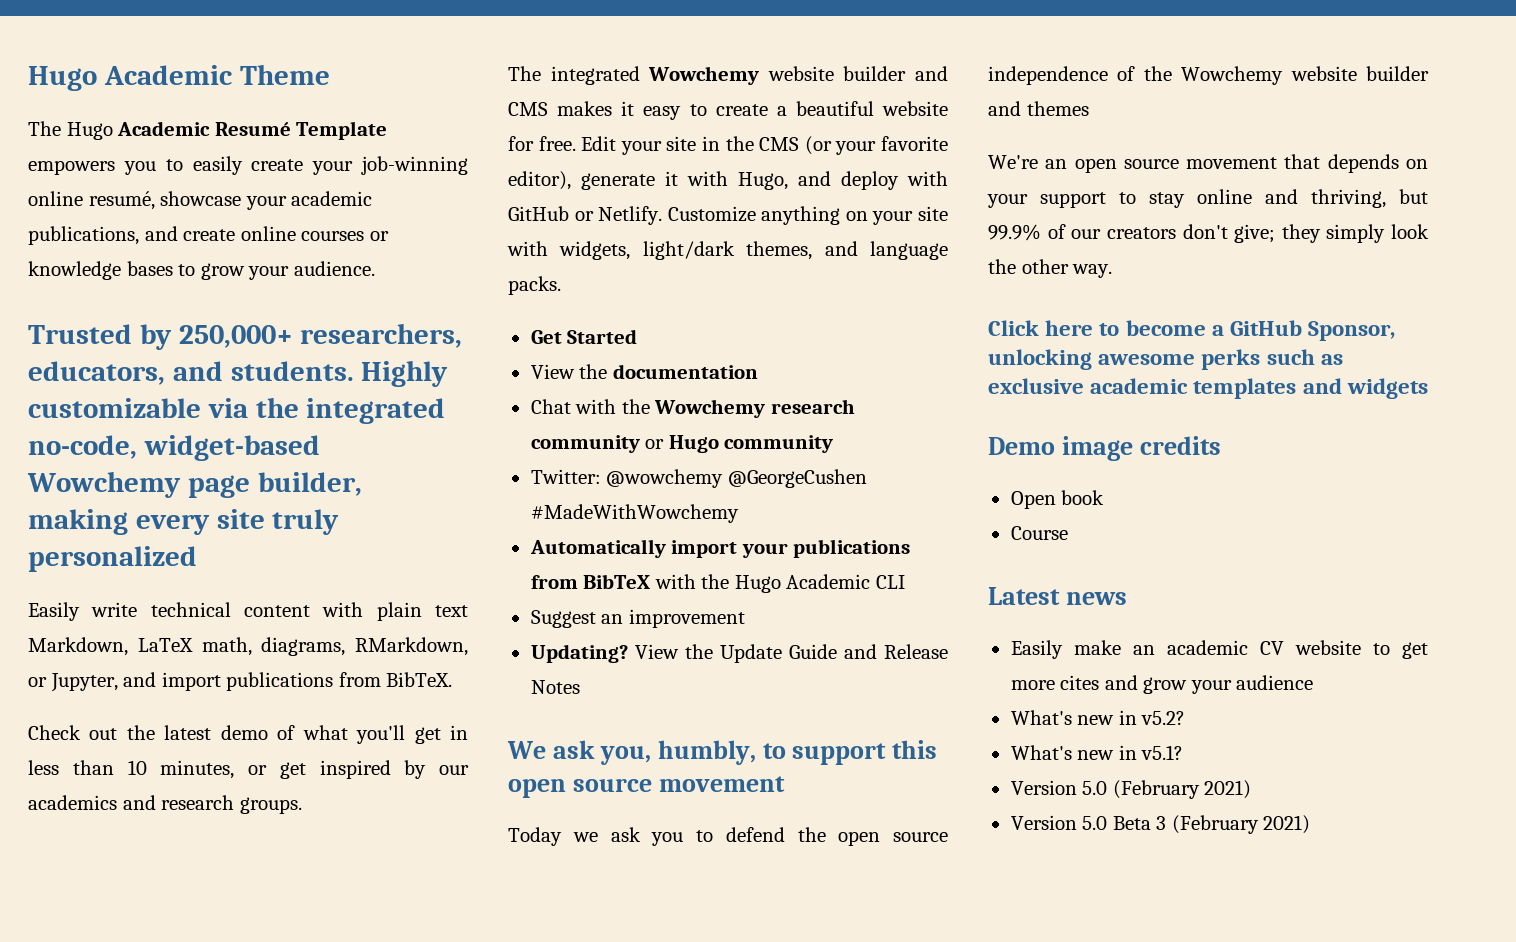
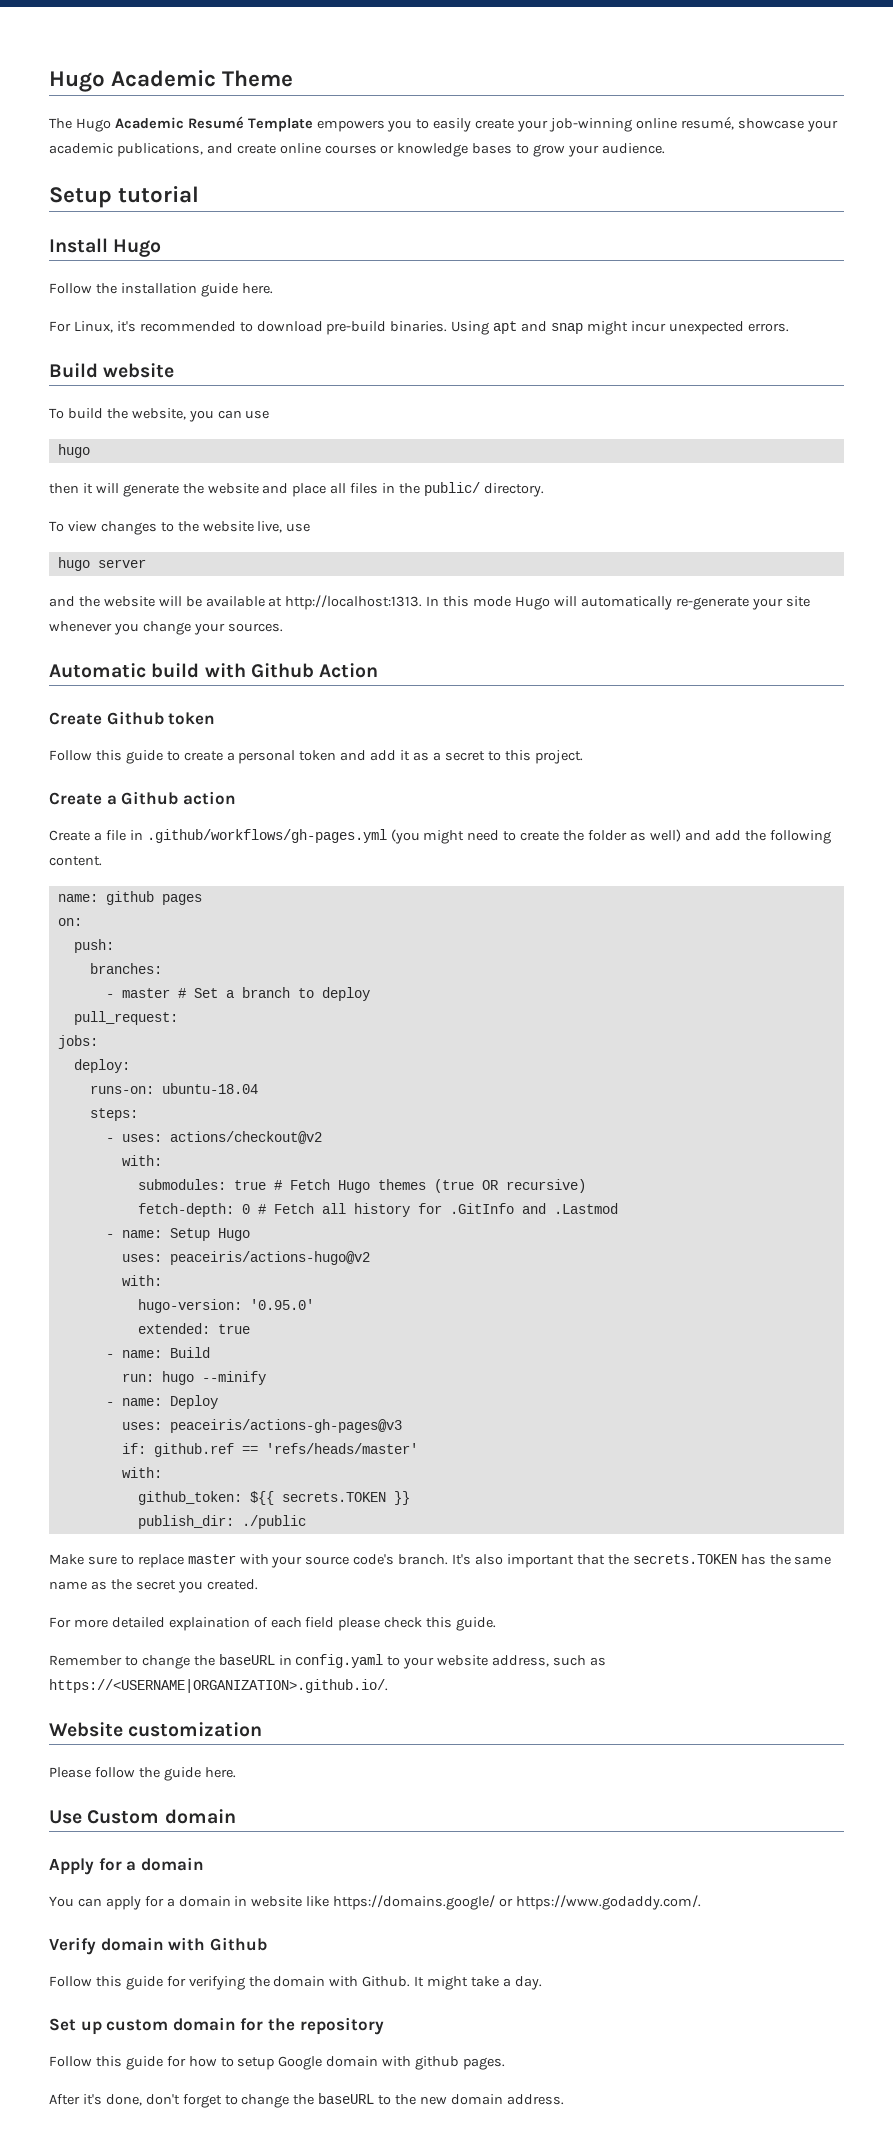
- Trusted by 250,000+ researchers, educators, and students. Highly customizable via the integrated no-code, widget-based Wowchemy page builder, making every site truly personalized
- Easily write technical content with plain text Markdown, LaTeX math, diagrams, RMarkdown, or Jupyter, and import publications from BibTeX.
- Check out the latest demo of what you'll get in less than 10 minutes, or get inspired by our academics and research groups.
- The integrated Wowchemy website builder and CMS makes it easy to create a beautiful website for free. Edit your site in the CMS (or your favorite editor), generate it with Hugo, and deploy with GitHub or Netlify. Customize anything on your site with widgets, light/dark themes, and language packs.
- Get Started
- View the documentation
- Chat with the Wowchemy research community or Hugo community
- Twitter: @wowchemy @GeorgeCushen #MadeWithWowchemy
- Automatically import your publications from BibTeX with the Hugo Academic CLI
- Suggest an improvement
- Updating? View the Update Guide and Release Notes
- We ask you, humbly, to support this open source movement
- Today we ask you to defend the open source independence of the Wowchemy website builder and themes
- We're an open source movement that depends on your support to stay online and thriving, but 99.9% of our creators don't give; they simply look the other way.
- Click here to become a GitHub Sponsor, unlocking awesome perks such as exclusive academic templates and widgets
- Demo image credits
- Open book
- Course
- Latest news
- Easily make an academic CV website to get more cites and grow your audience
- What's new in v5.2?
- What's new in v5.1?
- Version 5.0 (February 2021)
- Version 5.0 Beta 3 (February 2021)
+ Setup tutorial
+ Install Hugo
+ Follow the installation guide here.
+ For Linux, it's recommended to download pre-build binaries. Using apt and snap might incur unexpected errors.
+ Build website
+ To build the website, you can use
+ hugo
+ then it will generate the website and place all files in the public/ directory.
+ To view changes to the website live, use
+ hugo server
+ and the website will be available at http://localhost:1313. In this mode Hugo will automatically re-generate your site whenever you change your sources.
+ Automatic build with Github Action
+ Create Github token
+ Follow this guide to create a personal token and add it as a secret to this project.
+ Create a Github action
+ Create a file in .github/workflows/gh-pages.yml (you might need to create the folder as well) and add the following content.
+ name: github pages
+ on:
+ push:
+ branches:
+ - master # Set a branch to deploy
+ pull_request:
+ jobs:
+ deploy:
+ runs-on: ubuntu-18.04
+ steps:
+ - uses: actions/checkout@v2
+ with:
+ submodules: true # Fetch Hugo themes (true OR recursive)
+ fetch-depth: 0 # Fetch all history for .GitInfo and .Lastmod
+ - name: Setup Hugo
+ uses: peaceiris/actions-hugo@v2
+ with:
+ hugo-version: '0.95.0'
+ extended: true
+ - name: Build
+ run: hugo --minify
+ - name: Deploy
+ uses: peaceiris/actions-gh-pages@v3
+ if: github.ref == 'refs/heads/master'
+ with:
+ github_token: ${{ secrets.TOKEN }}
+ publish_dir: ./public
+ Make sure to replace master with your source code's branch. It's also important that the secrets.TOKEN has the same name as the secret you created.
+ For more detailed explaination of each field please check this guide.
+ Remember to change the baseURL in config.yaml to your website address, such as https://<USERNAME|ORGANIZATION>.github.io/.
+ Website customization
+ Please follow the guide here.
+ Use Custom domain
+ Apply for a domain
+ You can apply for a domain in website like https://domains.google/ or https://www.godaddy.com/.
+ Verify domain with Github
+ Follow this guide for verifying the domain with Github. It might take a day.
+ Set up custom domain for the repository
+ Follow this guide for how to setup Google domain with github pages.
+ After it's done, don't forget to change the baseURL to the new domain address.

